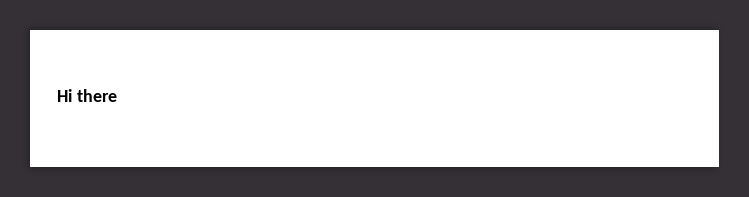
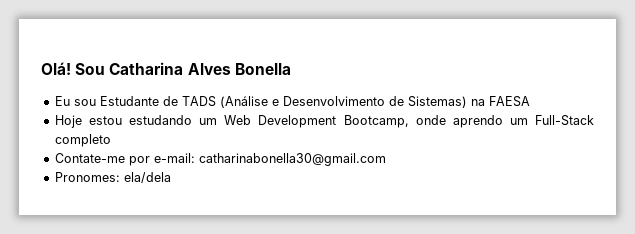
- Hi there
+ Olá! Sou Catharina Alves Bonella
+ Eu sou Estudante de TADS (Análise e Desenvolvimento de Sistemas) na FAESA
+ Hoje estou estudando um Web Development Bootcamp, onde aprendo um Full-Stack completo
+ Contate-me por e-mail: catharinabonella30@gmail.com
+ Pronomes: ela/dela

